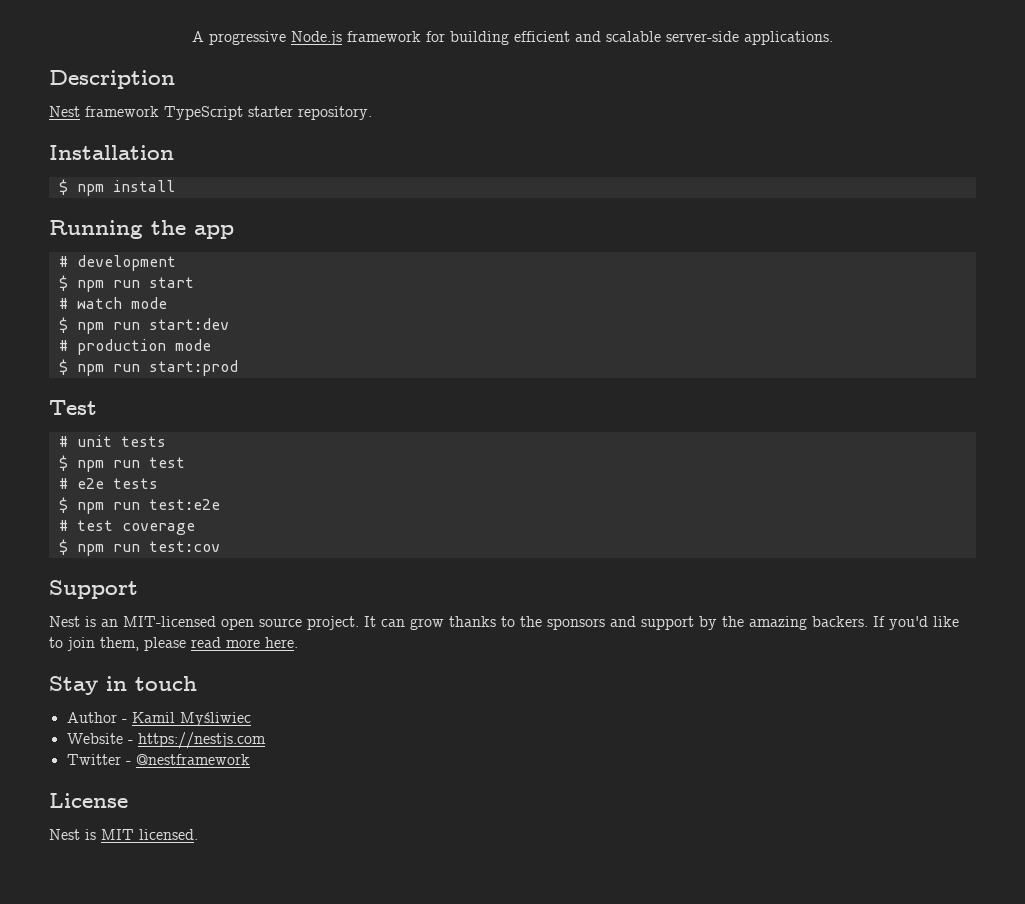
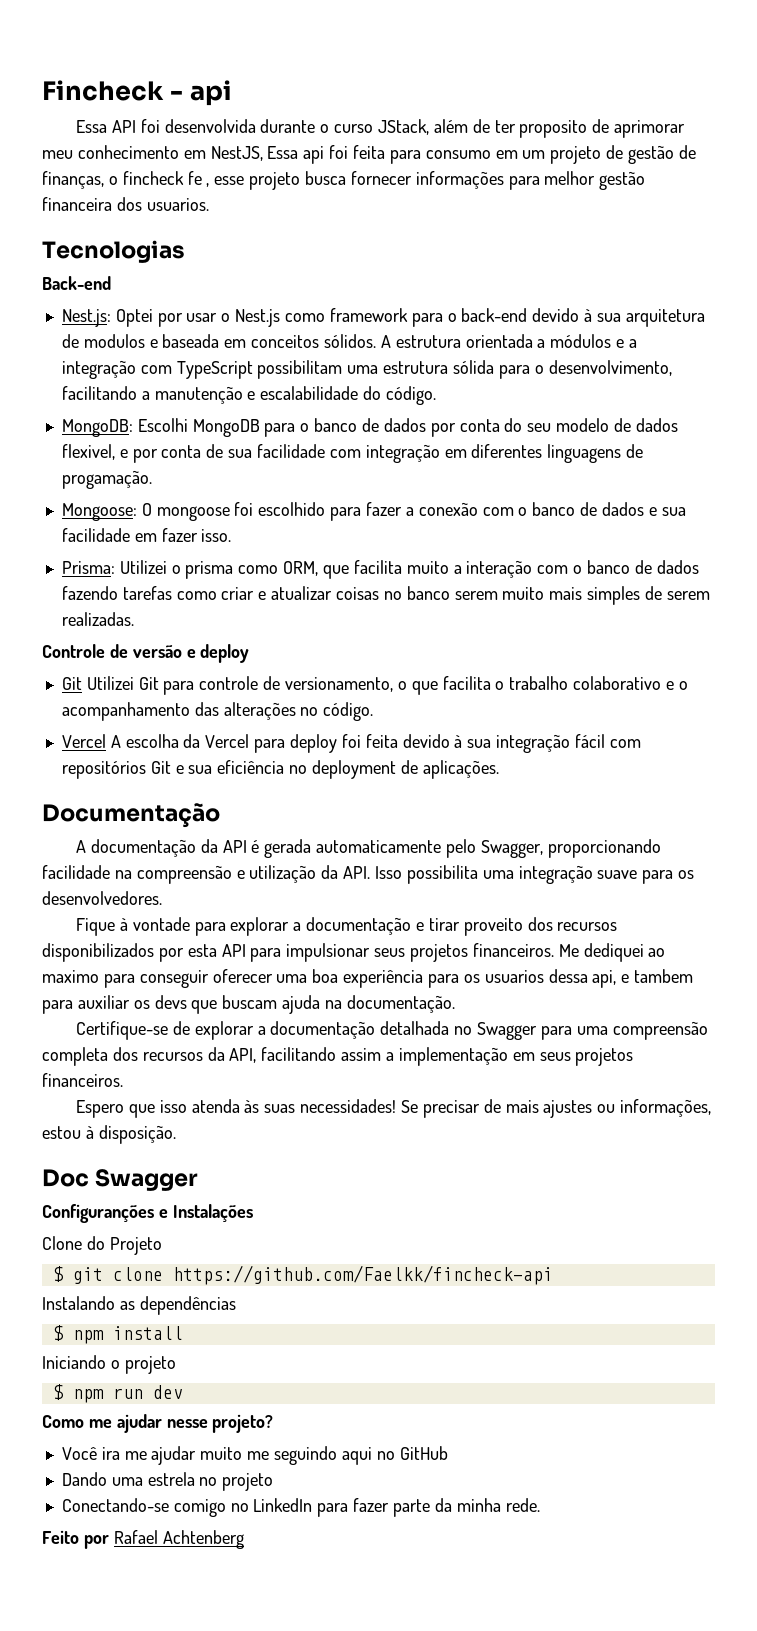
- A progressive Node.js framework for building efficient and scalable server-side applications.
- Description
- Nest framework TypeScript starter repository.
- Installation
+ Fincheck - api
+ Essa API foi desenvolvida durante o curso JStack, além de ter proposito de aprimorar meu conhecimento em NestJS, Essa api foi feita para consumo em um projeto de gestão de finanças, o fincheck fe , esse projeto busca fornecer informações para melhor gestão financeira dos usuarios.
+ Tecnologias
+ Back-end
+ Nest.js: Optei por usar o Nest.js como framework para o back-end devido à sua arquitetura de modulos e baseada em conceitos sólidos. A estrutura orientada a módulos e a integração com TypeScript possibilitam uma estrutura sólida para o desenvolvimento, facilitando a manutenção e escalabilidade do código.
+ MongoDB: Escolhi MongoDB para o banco de dados por conta do seu modelo de dados flexivel, e por conta de sua facilidade com integração em diferentes linguagens de progamação.
+ Mongoose: O mongoose foi escolhido para fazer a conexão com o banco de dados e sua facilidade em fazer isso.
+ Prisma: Utilizei o prisma como ORM, que facilita muito a interação com o banco de dados fazendo tarefas como criar e atualizar coisas no banco serem muito mais simples de serem realizadas.
+ Controle de versão e deploy
+ Git Utilizei Git para controle de versionamento, o que facilita o trabalho colaborativo e o acompanhamento das alterações no código.
+ Vercel A escolha da Vercel para deploy foi feita devido à sua integração fácil com repositórios Git e sua eficiência no deployment de aplicações.
+ Documentação
+ A documentação da API é gerada automaticamente pelo Swagger, proporcionando facilidade na compreensão e utilização da API. Isso possibilita uma integração suave para os desenvolvedores.
+ Fique à vontade para explorar a documentação e tirar proveito dos recursos disponibilizados por esta API para impulsionar seus projetos financeiros. Me dediquei ao maximo para conseguir oferecer uma boa experiência para os usuarios dessa api, e tambem para auxiliar os devs que buscam ajuda na documentação.
+ Certifique-se de explorar a documentação detalhada no Swagger para uma compreensão completa dos recursos da API, facilitando assim a implementação em seus projetos financeiros.
+ Espero que isso atenda às suas necessidades! Se precisar de mais ajustes ou informações, estou à disposição.
+ Doc Swagger
+ Configuranções e Instalações
+ Clone do Projeto
+ $ git clone https://github.com/Faelkk/fincheck-api
+ Instalando as dependências
  $ npm install
- Running the app
- # development
- $ npm run start
- # watch mode
- $ npm run start:dev
- # production mode
- $ npm run start:prod
- Test
- # unit tests
- $ npm run test
- # e2e tests
- $ npm run test:e2e
- # test coverage
- $ npm run test:cov
- Support
- Nest is an MIT-licensed open source project. It can grow thanks to the sponsors and support by the amazing backers. If you'd like to join them, please read more here.
- Stay in touch
- Author - Kamil Myśliwiec
- Website - https://nestjs.com
- Twitter - @nestframework
- License
- Nest is MIT licensed.
+ Iniciando o projeto
+ $ npm run dev
+ Como me ajudar nesse projeto?
+ Você ira me ajudar muito me seguindo aqui no GitHub
+ Dando uma estrela no projeto
+ Conectando-se comigo no LinkedIn para fazer parte da minha rede.
+ Feito por Rafael Achtenberg

